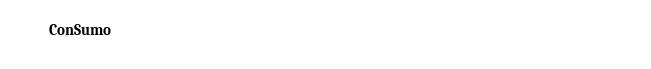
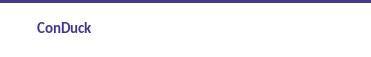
- ConSumo
+ ConDuck

